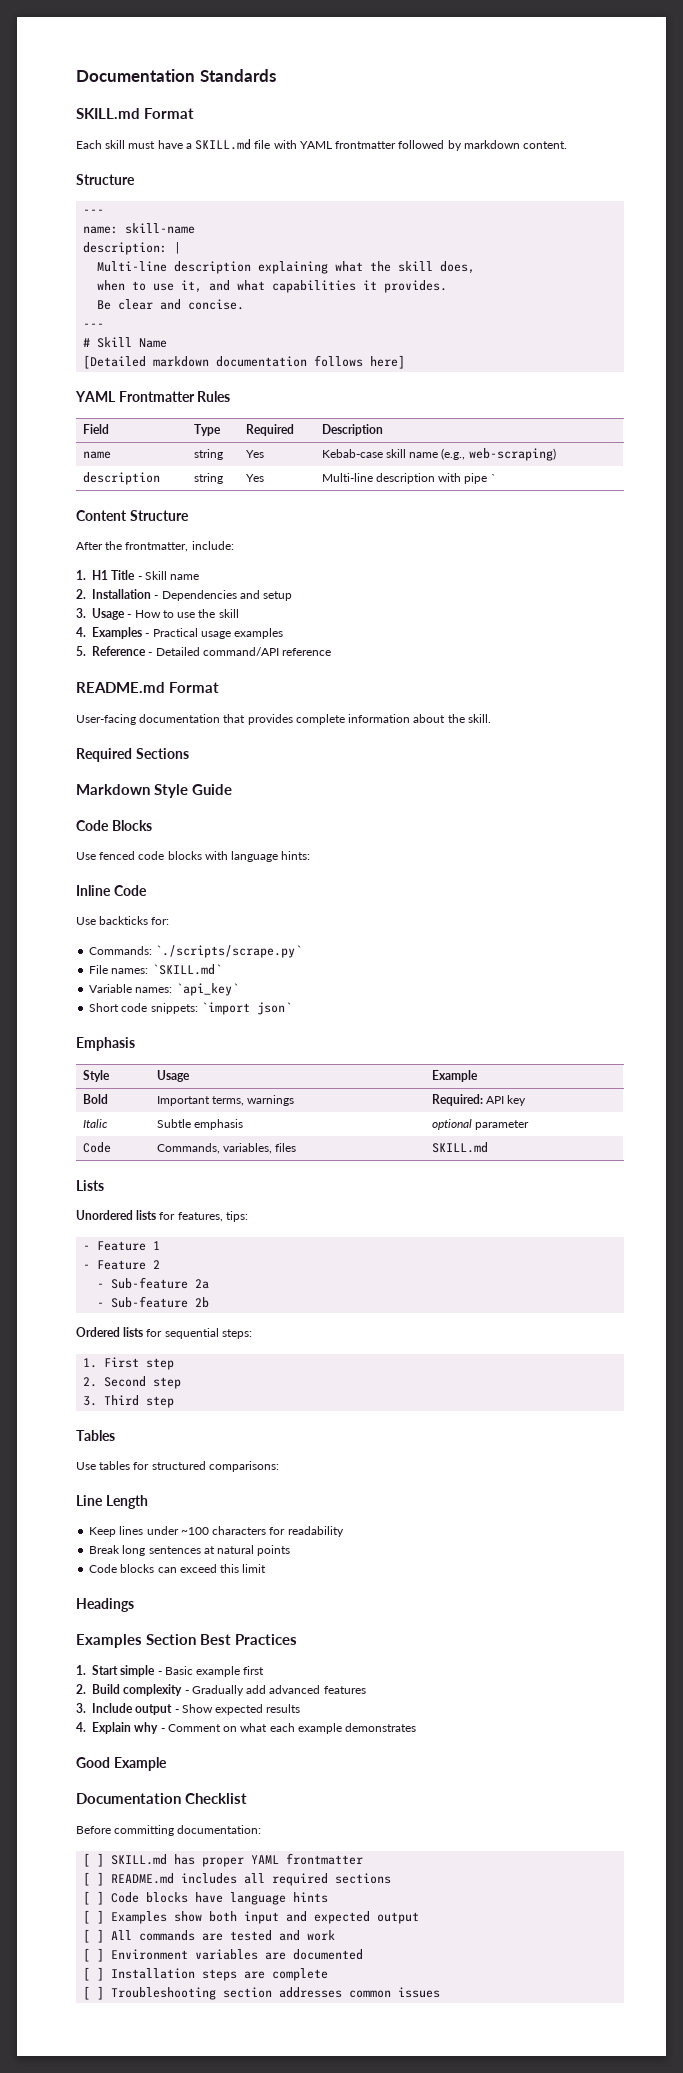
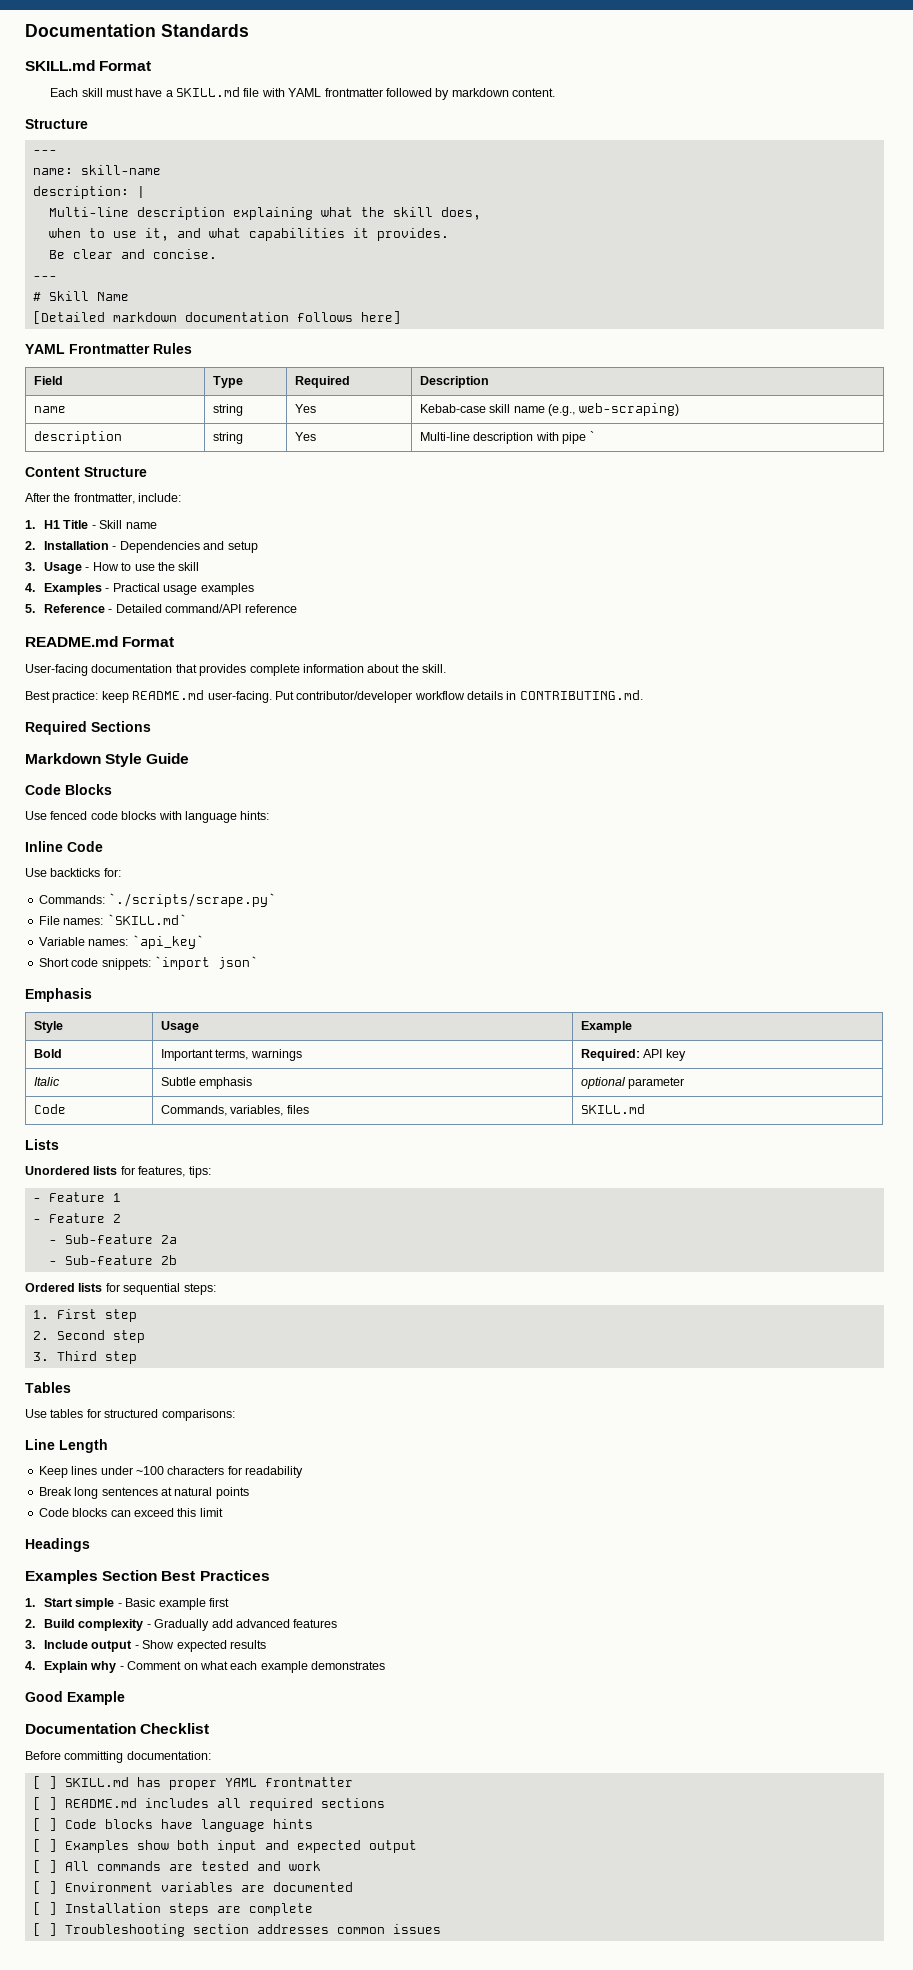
+ Best practice: keep README.md user-facing. Put contributor/developer workflow details in CONTRIBUTING.md.

